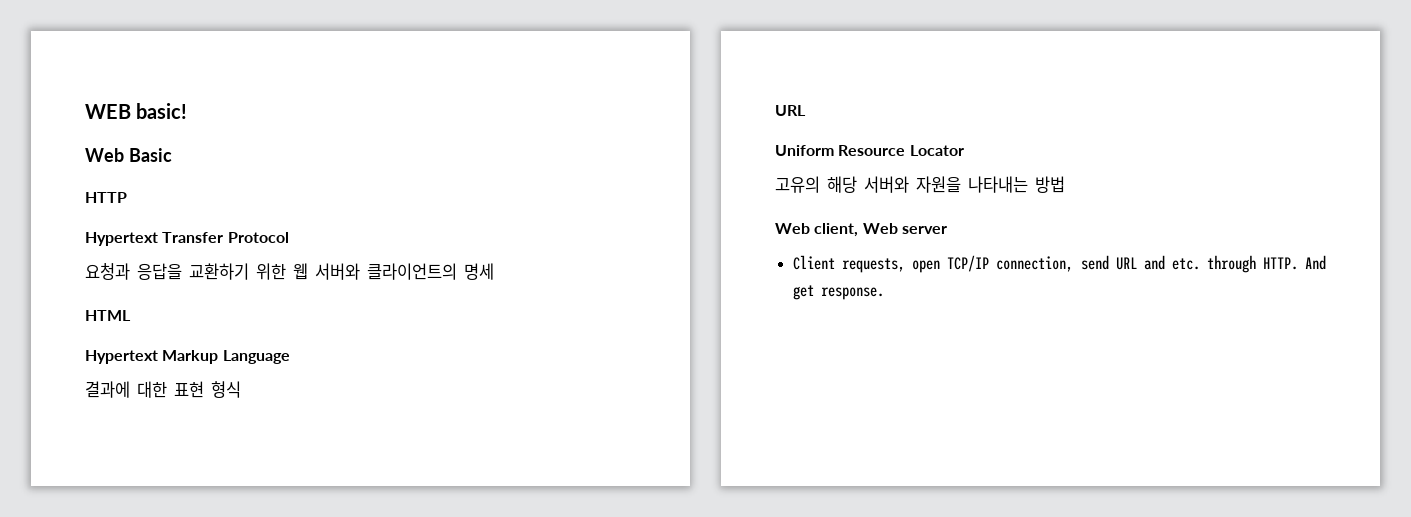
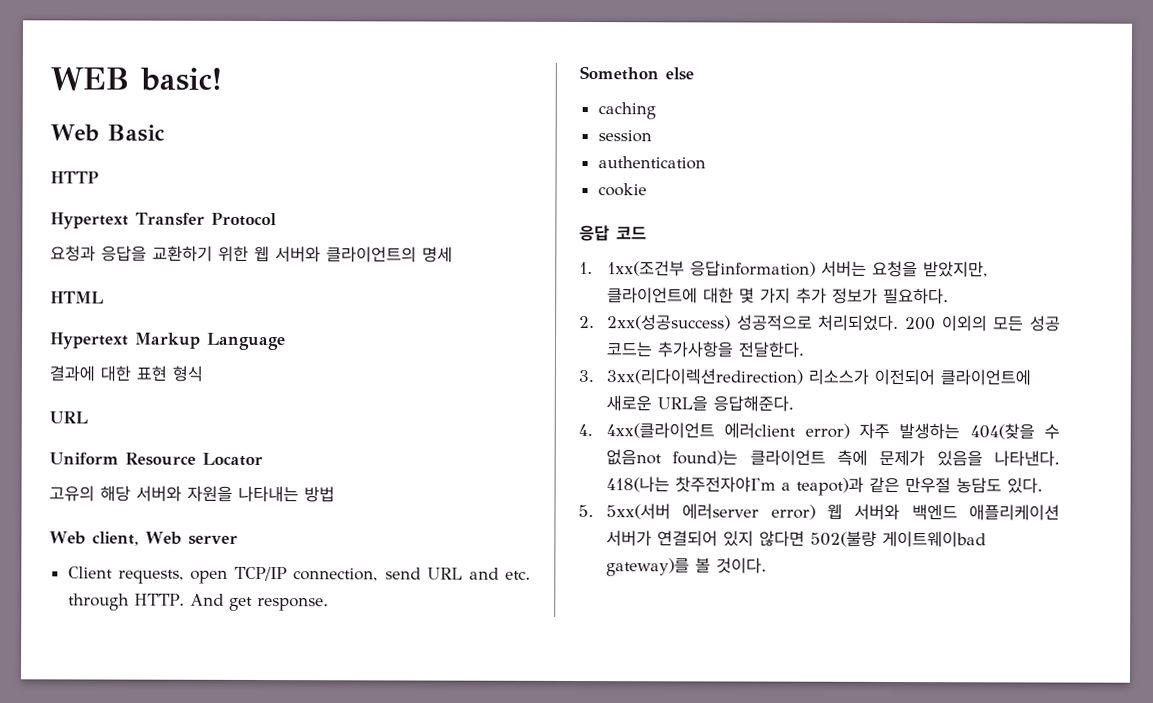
+ Somethon else
+ caching
+ session
+ authentication
+ cookie
+ 응답 코드
+ 1. 1xx(조건부 응답information) 서버는 요청을 받았지만, 클라이언트에 대한 몇 가지 추가 정보가 필요하다.
+ 2. 2xx(성공success) 성공적으로 처리되었다. 200 이외의 모든 성공 코드는 추가사항을 전달한다.
+ 3. 3xx(리다이렉션redirection) 리소스가 이전되어 클라이언트에 새로운 URL을 응답해준다.
+ 4. 4xx(클라이언트 에러client error) 자주 발생하는 404(찾을 수 없음not found)는 클라이언트 측에 문제가 있음을 나타낸다. 418(나는 찻주전자야I'm a teapot)과 같은 만우절 농담도 있다.
+ 5. 5xx(서버 에러server error) 웹 서버와 백엔드 애플리케이션 서버가 연결되어 있지 않다면 502(불량 게이트웨이bad gateway)를 볼 것이다.

